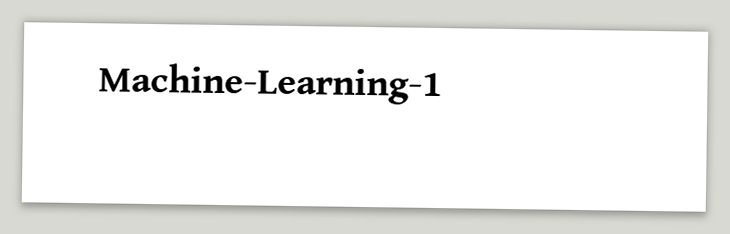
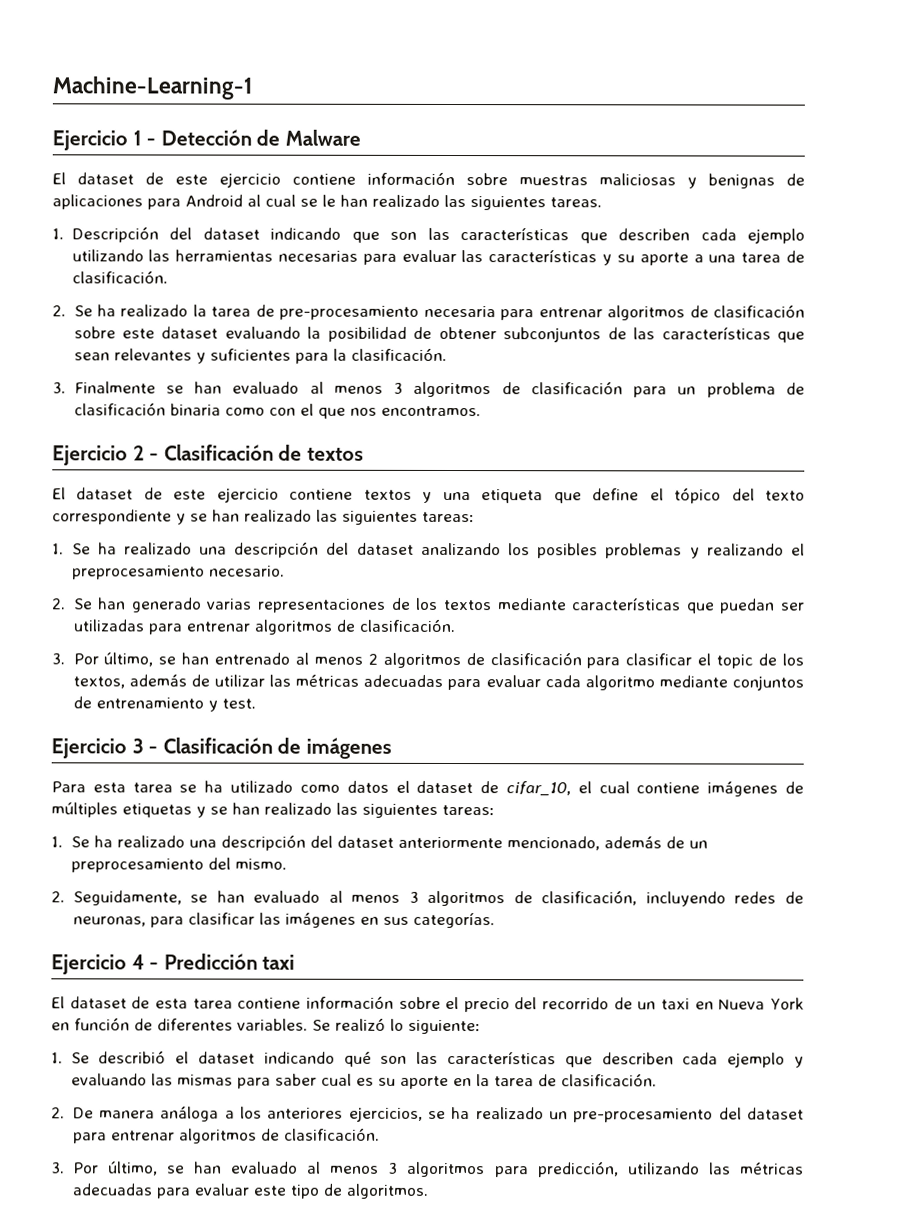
+ Ejercicio 1 - Detección de Malware
+ El dataset de este ejercicio contiene información sobre muestras maliciosas y benignas de aplicaciones para Android al cual se le han realizado las siguientes tareas.
+ 1. Descripción del dataset indicando que son las características que describen cada ejemplo utilizando las herramientas necesarias para evaluar las características y su aporte a una tarea de clasificación.
+ 2. Se ha realizado la tarea de pre-procesamiento necesaria para entrenar algoritmos de clasificación sobre este dataset evaluando la posibilidad de obtener subconjuntos de las características que sean relevantes y suficientes para la clasificación.
+ 3. Finalmente se han evaluado al menos 3 algoritmos de clasificación para un problema de clasificación binaria como con el que nos encontramos.
+ Ejercicio 2 - Clasificación de textos
+ El dataset de este ejercicio contiene textos y una etiqueta que define el tópico del texto correspondiente y se han realizado las siguientes tareas:
+ 1. Se ha realizado una descripción del dataset analizando los posibles problemas y realizando el preprocesamiento necesario.
+ 2. Se han generado varias representaciones de los textos mediante características que puedan ser utilizadas para entrenar algoritmos de clasificación.
+ 3. Por último, se han entrenado al menos 2 algoritmos de clasificación para clasificar el topic de los textos, además de utilizar las métricas adecuadas para evaluar cada algoritmo mediante conjuntos de entrenamiento y test.
+ Ejercicio 3 - Clasificación de imágenes
+ Para esta tarea se ha utilizado como datos el dataset de cifar_10, el cual contiene imágenes de múltiples etiquetas y se han realizado las siguientes tareas:
+ 1. Se ha realizado una descripción del dataset anteriormente mencionado, además de un preprocesamiento del mismo.
+ 2. Seguidamente, se han evaluado al menos 3 algoritmos de clasificación, incluyendo redes de neuronas, para clasificar las imágenes en sus categorías.
+ Ejercicio 4 - Predicción taxi
+ El dataset de esta tarea contiene información sobre el precio del recorrido de un taxi en Nueva York en función de diferentes variables. Se realizó lo siguiente:
+ 1. Se describió el dataset indicando qué son las características que describen cada ejemplo y evaluando las mismas para saber cual es su aporte en la tarea de clasificación.
+ 2. De manera análoga a los anteriores ejercicios, se ha realizado un pre-procesamiento del dataset para entrenar algoritmos de clasificación.
+ 3. Por último, se han evaluado al menos 3 algoritmos para predicción, utilizando las métricas adecuadas para evaluar este tipo de algoritmos.

